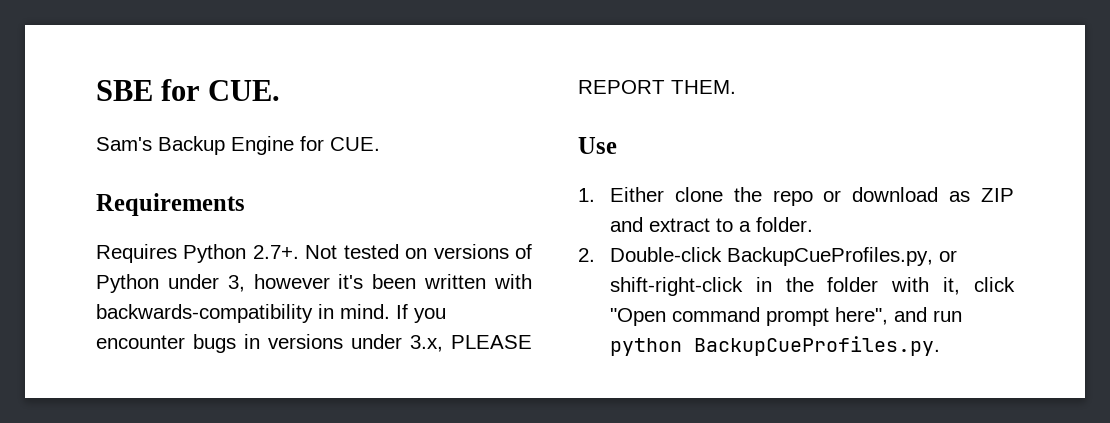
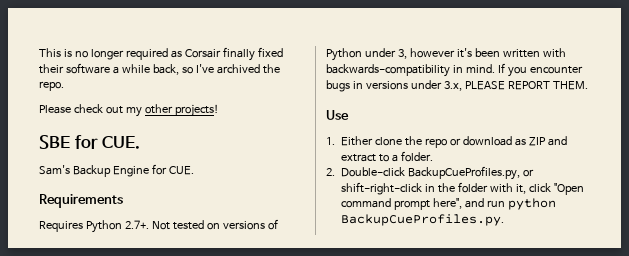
+ This is no longer required as Corsair finally fixed their software a while back, so I've archived the repo.
+ Please check out my other projects!

